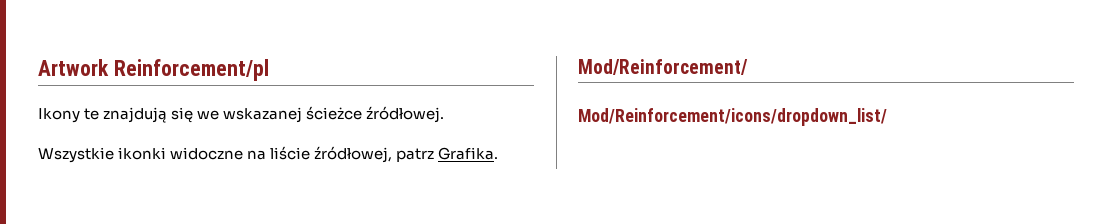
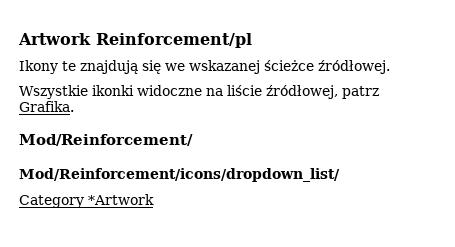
+ Category *Artwork

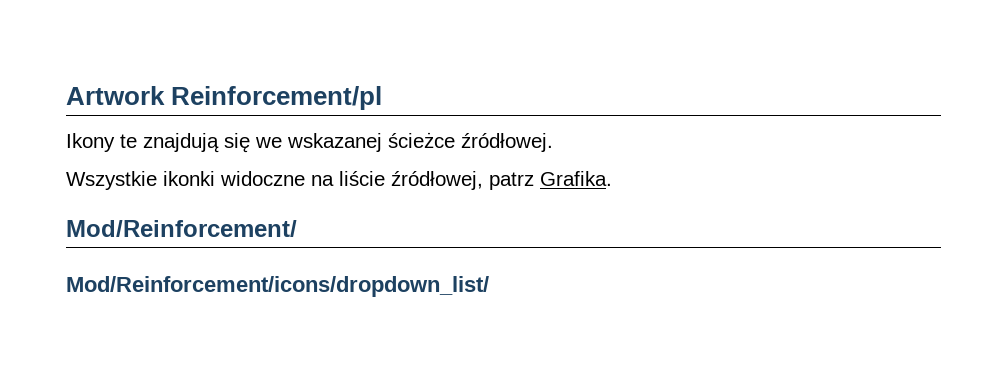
- Category *Artwork

